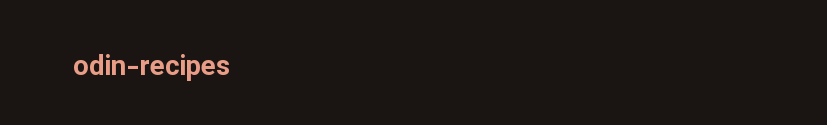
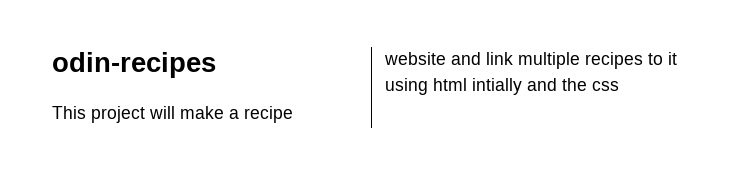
+ This project will make a recipe website and link multiple recipes to it using html intially and the css

